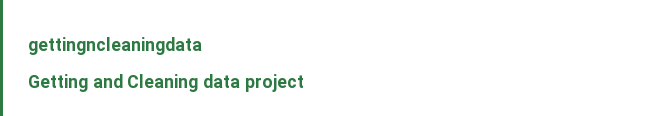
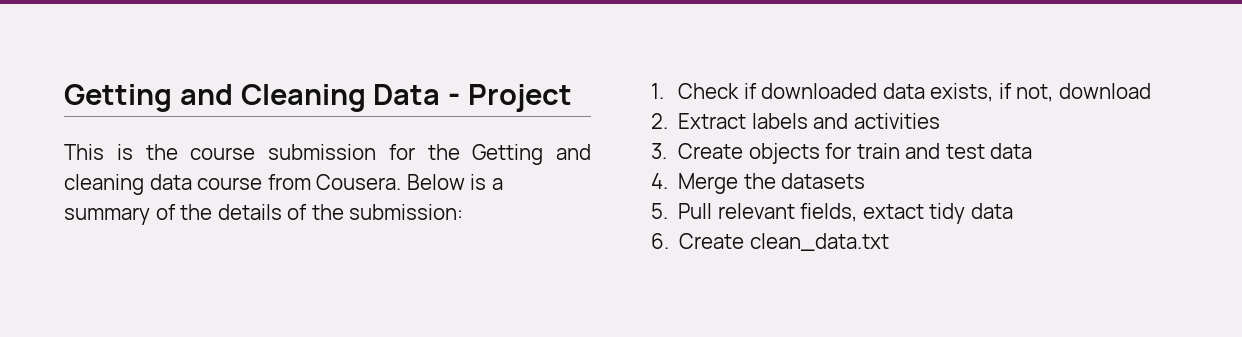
- gettingncleaningdata
- Getting and Cleaning data project
+ Getting and Cleaning Data - Project
+ This is the course submission for the Getting and cleaning data course from Cousera. Below is a summary of the details of the submission:
+ 1. Check if downloaded data exists, if not, download
+ 2. Extract labels and activities
+ 3. Create objects for train and test data
+ 4. Merge the datasets
+ 5. Pull relevant fields, extact tidy data
+ 6. Create clean_data.txt

